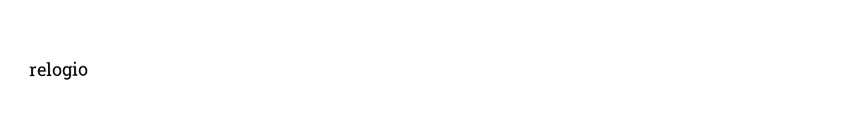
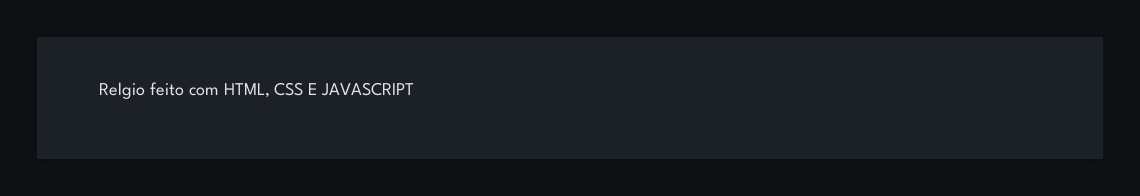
- relogio
+ Relgio feito com HTML, CSS E JAVASCRIPT

